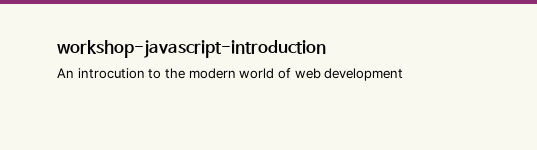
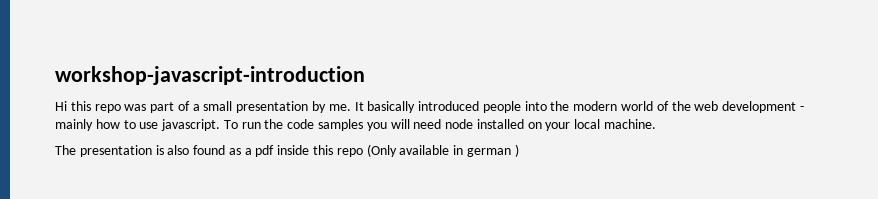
- An introcution to the modern world of web development
+ Hi this repo was part of a small presentation by me. It basically introduced people into the modern world of the web development - mainly how to use javascript. To run the code samples you will need node installed on your local machine.
+ The presentation is also found as a pdf inside this repo (Only available in german )

